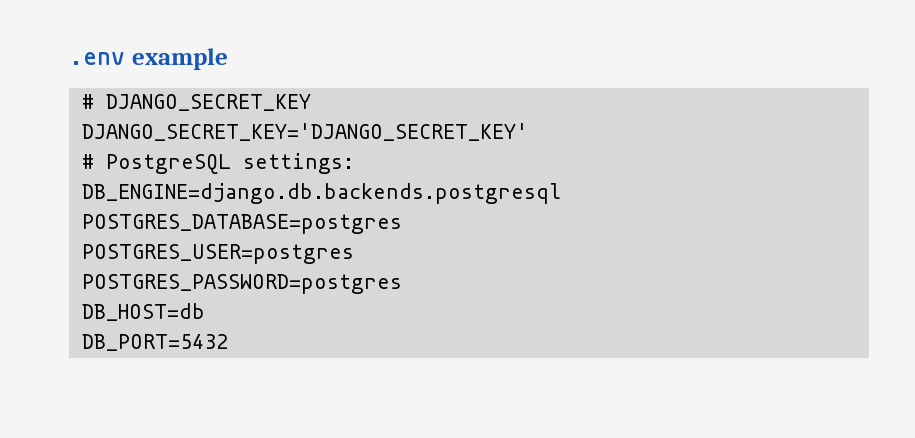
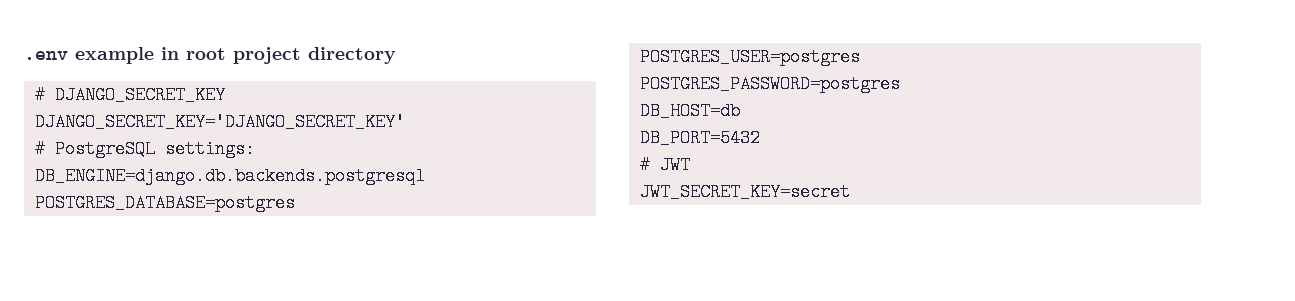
- .env example
+ .env example in root project directory
+ # JWT
+ JWT_SECRET_KEY=secret

